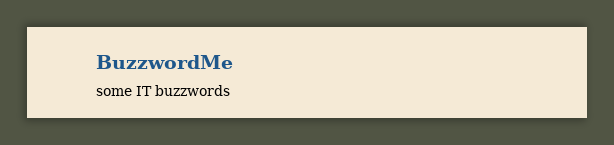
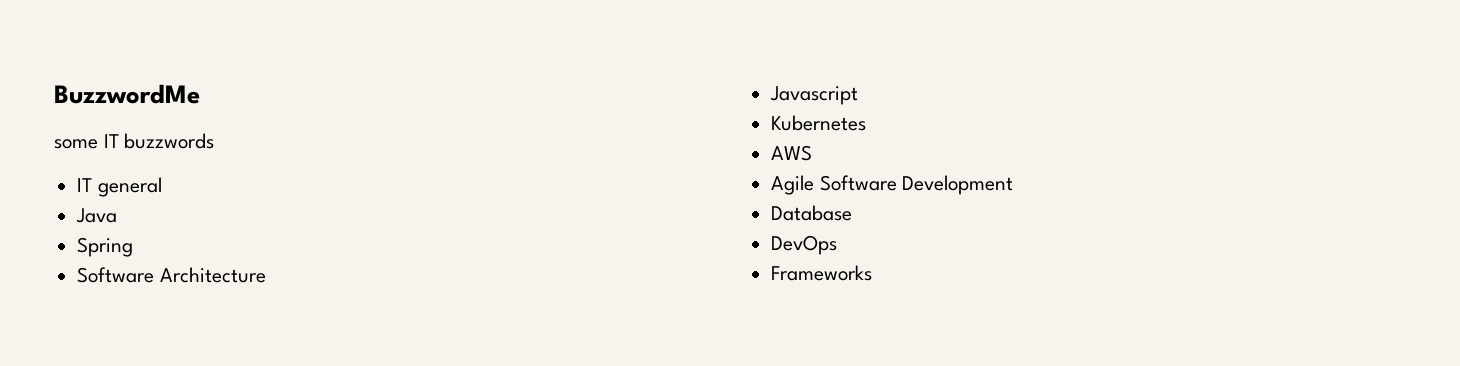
+ IT general
+ Java
+ Spring
+ Software Architecture
+ Javascript
+ Kubernetes
+ AWS
+ Agile Software Development
+ Database
+ DevOps
+ Frameworks

